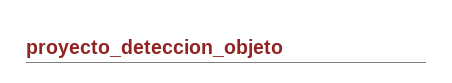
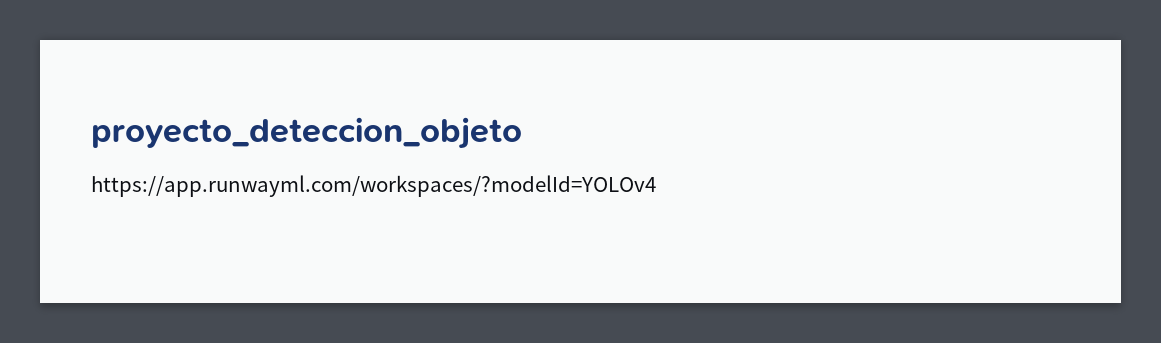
+ https://app.runwayml.com/workspaces/?modelId=YOLOv4

